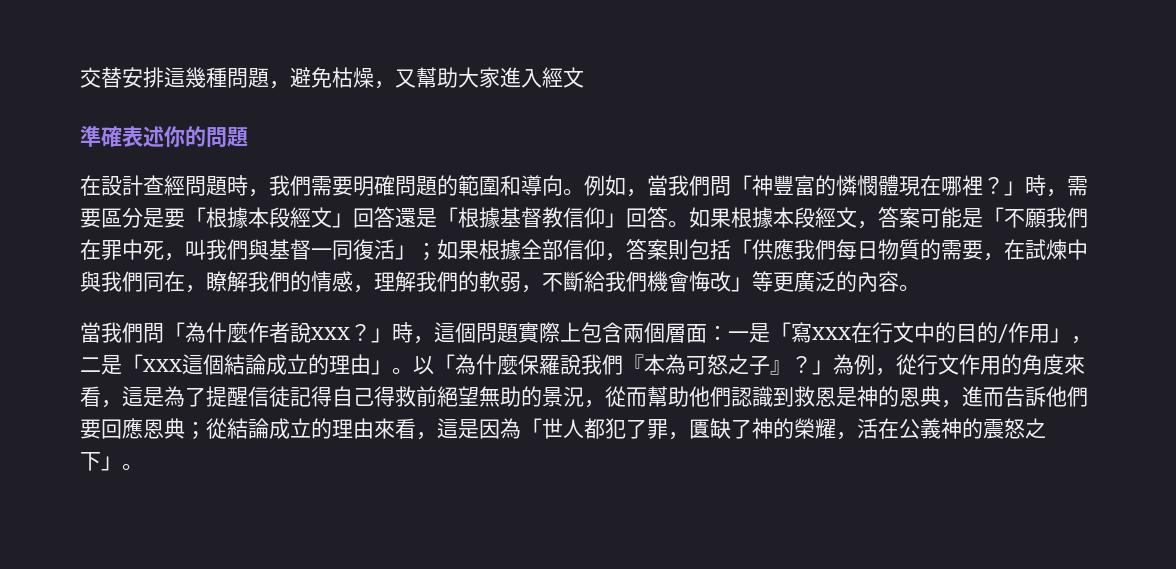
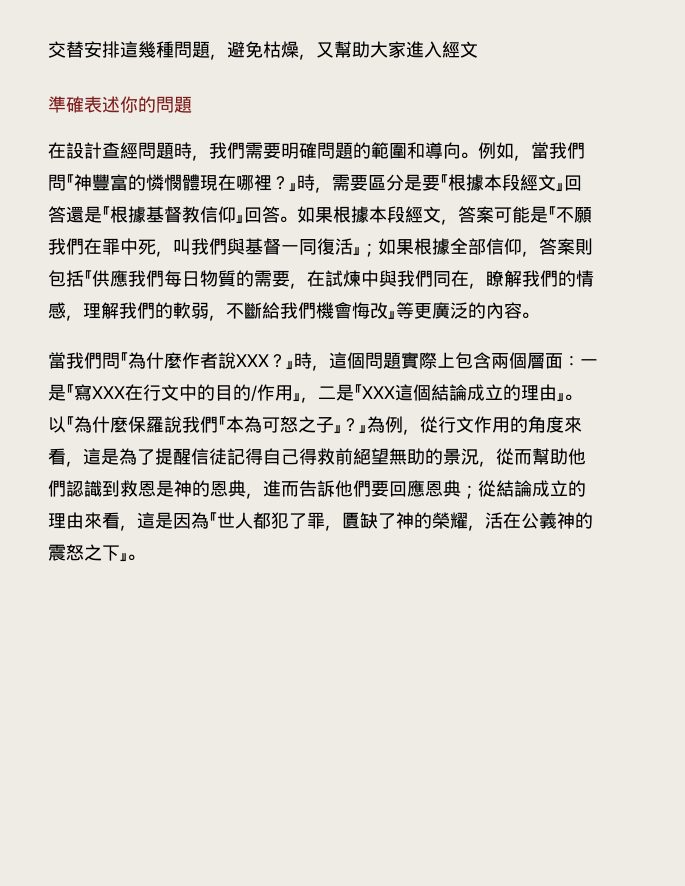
- 例如，當我們問「神豐富的憐憫體現在哪裡？」時，需要區分是要「根據本段經文」回答還是「根據基督教信仰」回答。
+ 例如，當我們問『神豐富的憐憫體現在哪裡？』時，需要區分是要『根據本段經文』回答還是『根據基督教信仰』回答。
- 如果根據本段經文，答案可能是「不願我們在罪中死，叫我們與基督一同復活」；如果根據全部信仰，答案則包括「供應我們每日物質的需要，在試煉中與我們同在，瞭解我們的情感，理解我們的軟弱，不斷給我們機會悔改」等更廣泛的內容。
+ 如果根據本段經文，答案可能是『不願我們在罪中死，叫我們與基督一同復活』；如果根據全部信仰，答案則包括『供應我們每日物質的需要，在試煉中與我們同在，瞭解我們的情感，理解我們的軟弱，不斷給我們機會悔改』等更廣泛的內容。
- 當我們問「為什麼作者說XXX？」時，這個問題實際上包含兩個層面：
+ 當我們問『為什麼作者說XXX？』時，這個問題實際上包含兩個層面：
- 一是「寫XXX在行文中的目的/作用」，二是「XXX這個結論成立的理由」。以「為什麼保羅說我們『本為可怒之子』？」為例，從行文作用的角度來看，這是為了提醒信徒記得自己得救前絕望無助的景況，從而幫助他們認識到救恩是神的恩典，進而告訴他們要回應恩典；
+ 一是『寫XXX在行文中的目的/作用』，二是『XXX這個結論成立的理由』。以『為什麼保羅說我們『本為可怒之子』？』為例，從行文作用的角度來看，這是為了提醒信徒記得自己得救前絕望無助的景況，從而幫助他們認識到救恩是神的恩典，進而告訴他們要回應恩典；
- 從結論成立的理由來看，這是因為「世人都犯了罪，匱缺了神的榮耀，活在公義神的震怒之下」。
+ 從結論成立的理由來看，這是因為『世人都犯了罪，匱缺了神的榮耀，活在公義神的震怒之下』。

